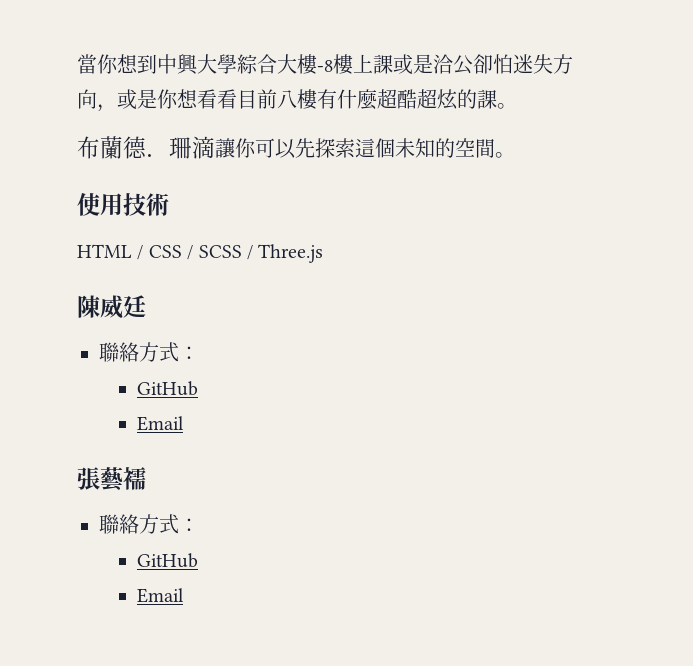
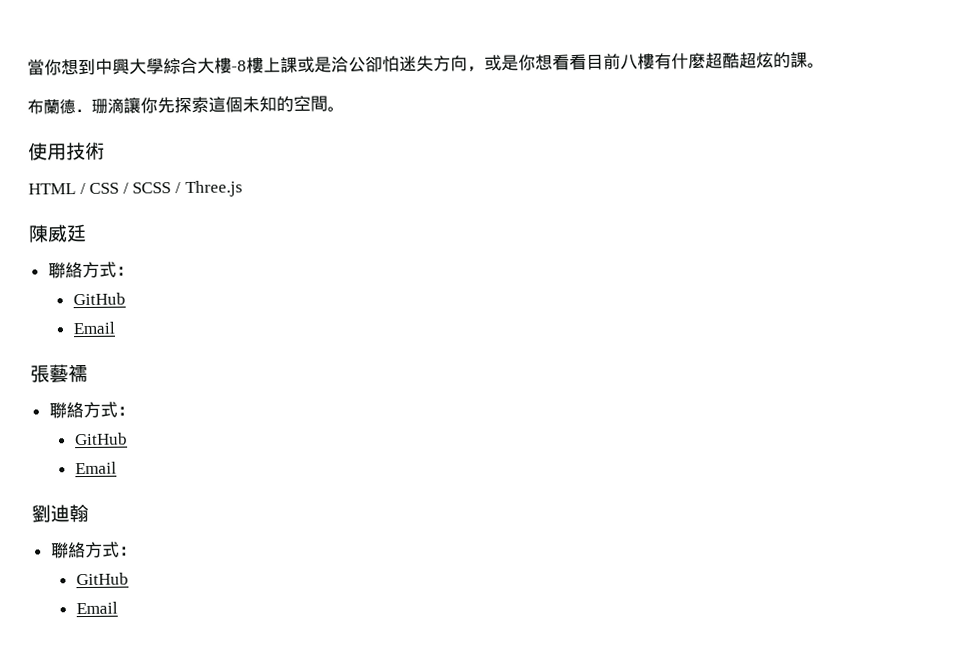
- 布蘭德．珊滴讓你可以先探索這個未知的空間。
+ 布蘭德．珊滴讓你先探索這個未知的空間。
+ 劉迪翰
+ 聯絡方式：
+ GitHub
+ Email

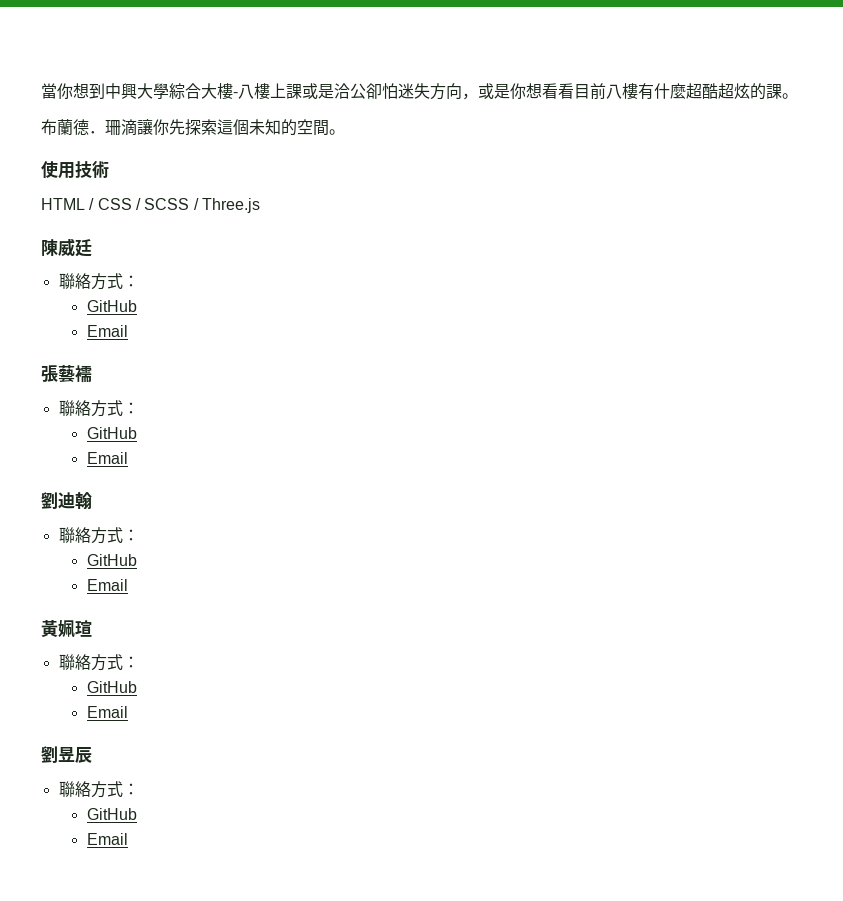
- 當你想到中興大學綜合大樓-8樓上課或是洽公卻怕迷失方向，或是你想看看目前八樓有什麼超酷超炫的課。
+ 當你想到中興大學綜合大樓-八樓上課或是洽公卻怕迷失方向，或是你想看看目前八樓有什麼超酷超炫的課。
+ 黃姵瑄
+ 聯絡方式：
+ GitHub
+ Email
+ 劉昱辰
+ 聯絡方式：
+ GitHub
+ Email

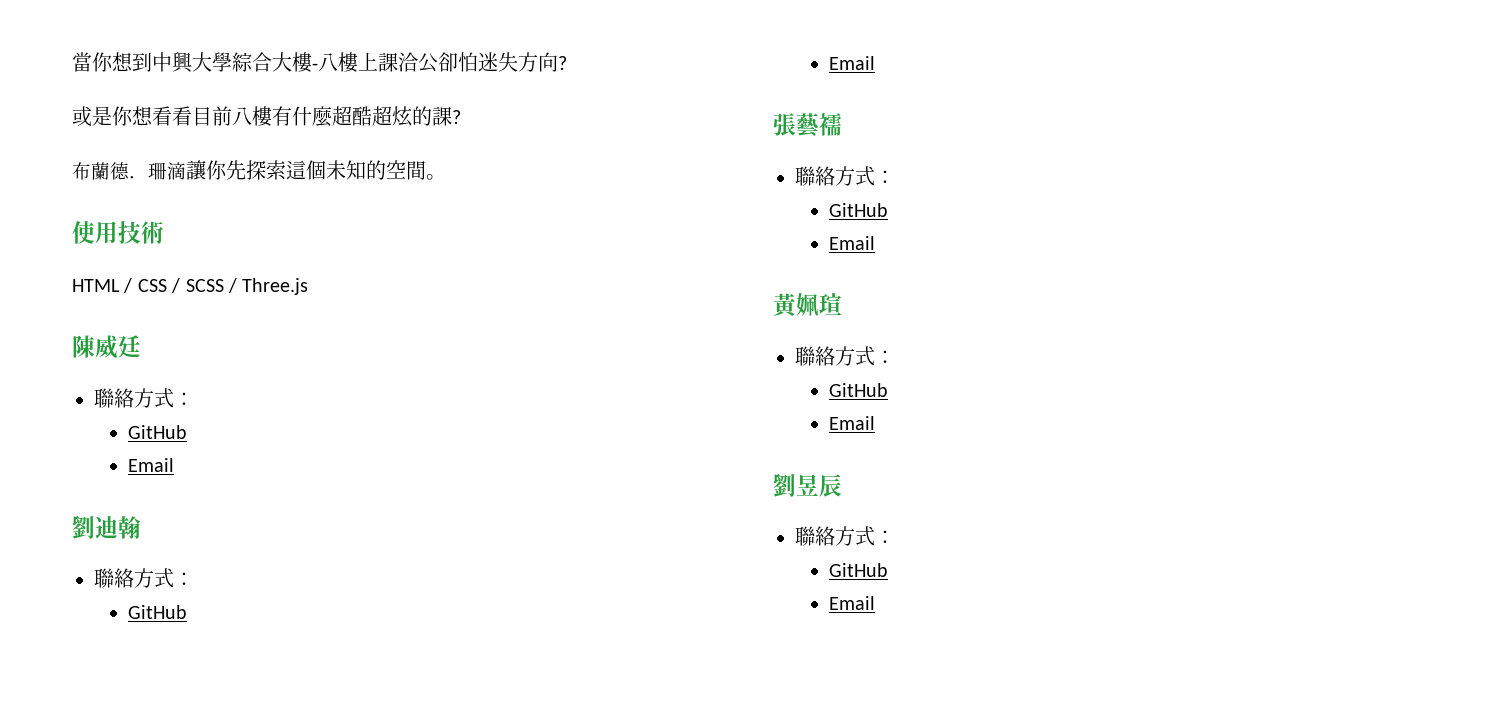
- 當你想到中興大學綜合大樓-八樓上課或是洽公卻怕迷失方向，或是你想看看目前八樓有什麼超酷超炫的課。
+ 當你想到中興大學綜合大樓-八樓上課洽公卻怕迷失方向?
+ 或是你想看看目前八樓有什麼超酷超炫的課?
- 張藝襦
+ 劉迪翰
  聯絡方式：
  GitHub
  Email
- 劉迪翰
+ 張藝襦

